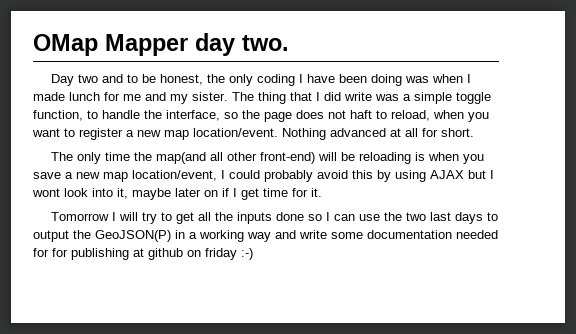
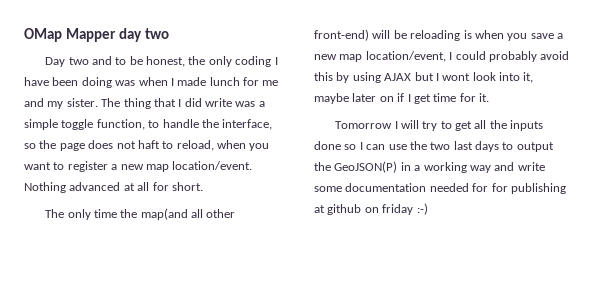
- OMap Mapper day two.
+ OMap Mapper day two

